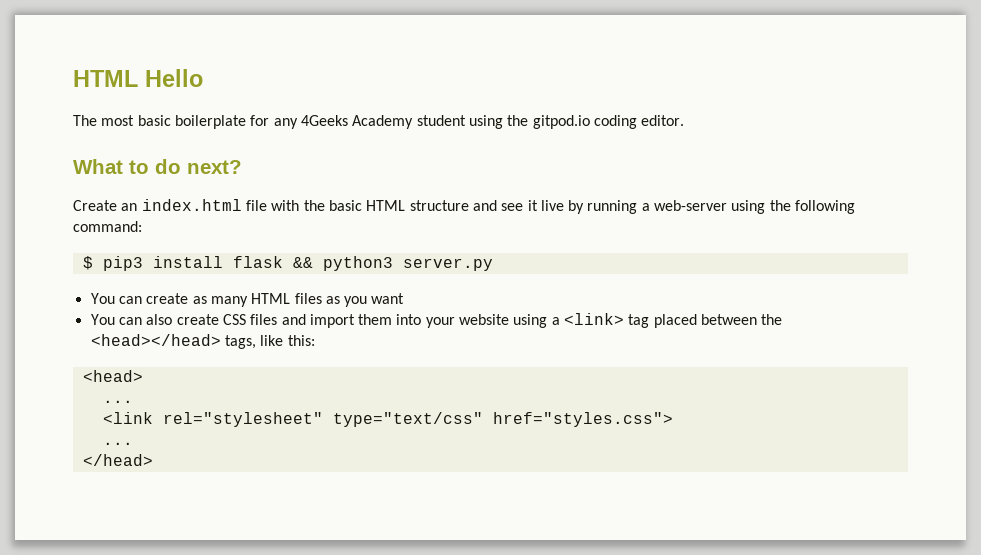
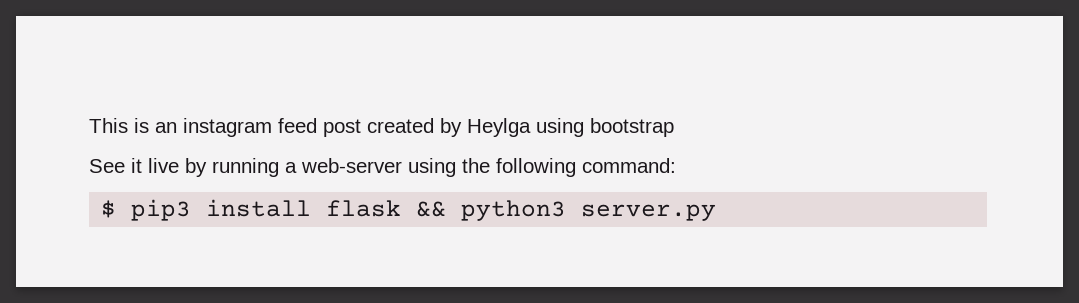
- HTML Hello
- The most basic boilerplate for any 4Geeks Academy student using the gitpod.io coding editor.
- What to do next?
- Create an index.html file with the basic HTML structure and see it live by running a web-server using the following command:
+ This is an instagram feed post created by Heylga using bootstrap
+ See it live by running a web-server using the following command:
- You can create as many HTML files as you want
- You can also create CSS files and import them into your website using a <link> tag placed between the <head></head> tags, like this:
- <head>
- ...
- <link rel="stylesheet" type="text/css" href="styles.css">
- ...
- </head>

